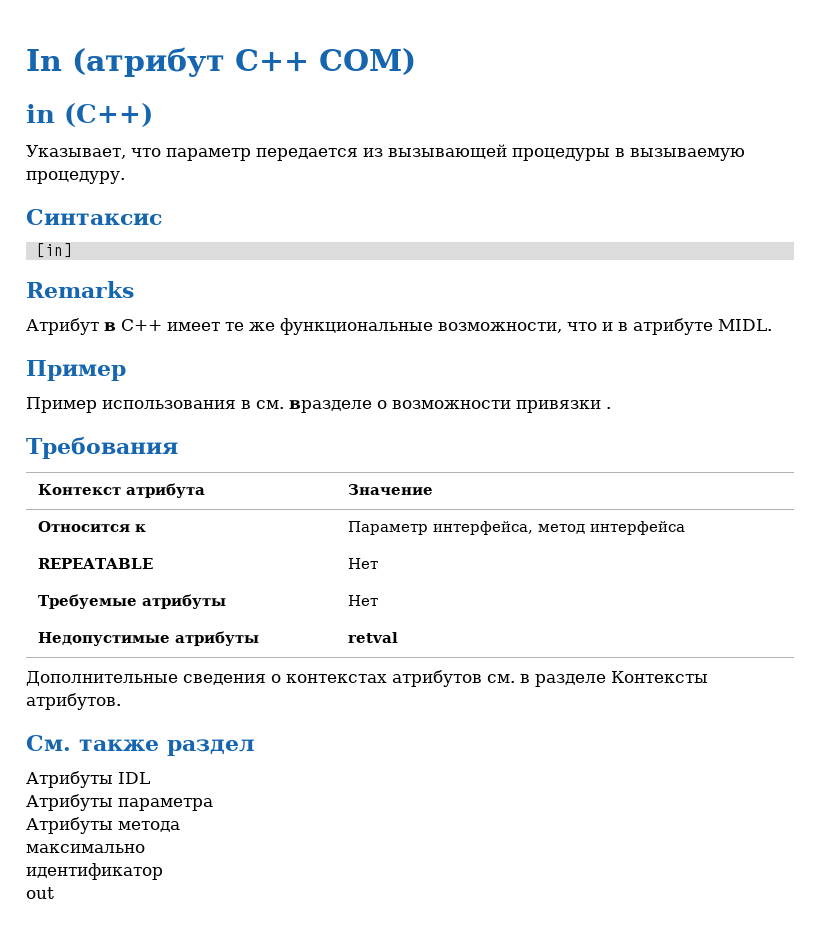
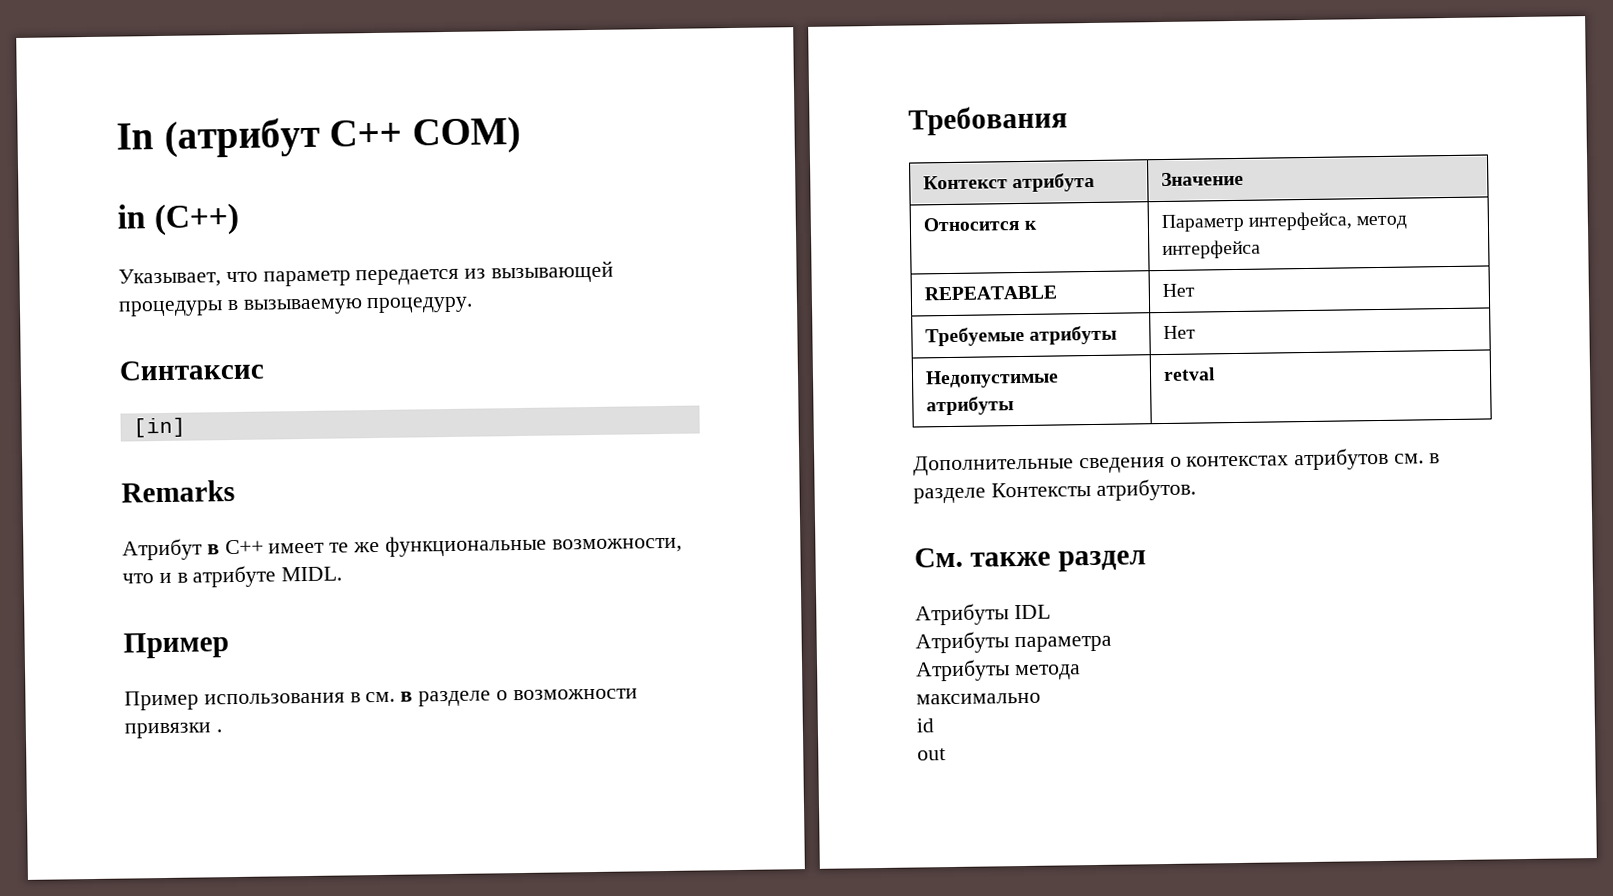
- Пример использования в см. вразделе о возможности привязки .
+ Пример использования в см. в разделе о возможности привязки .
- идентификатор
+ id

